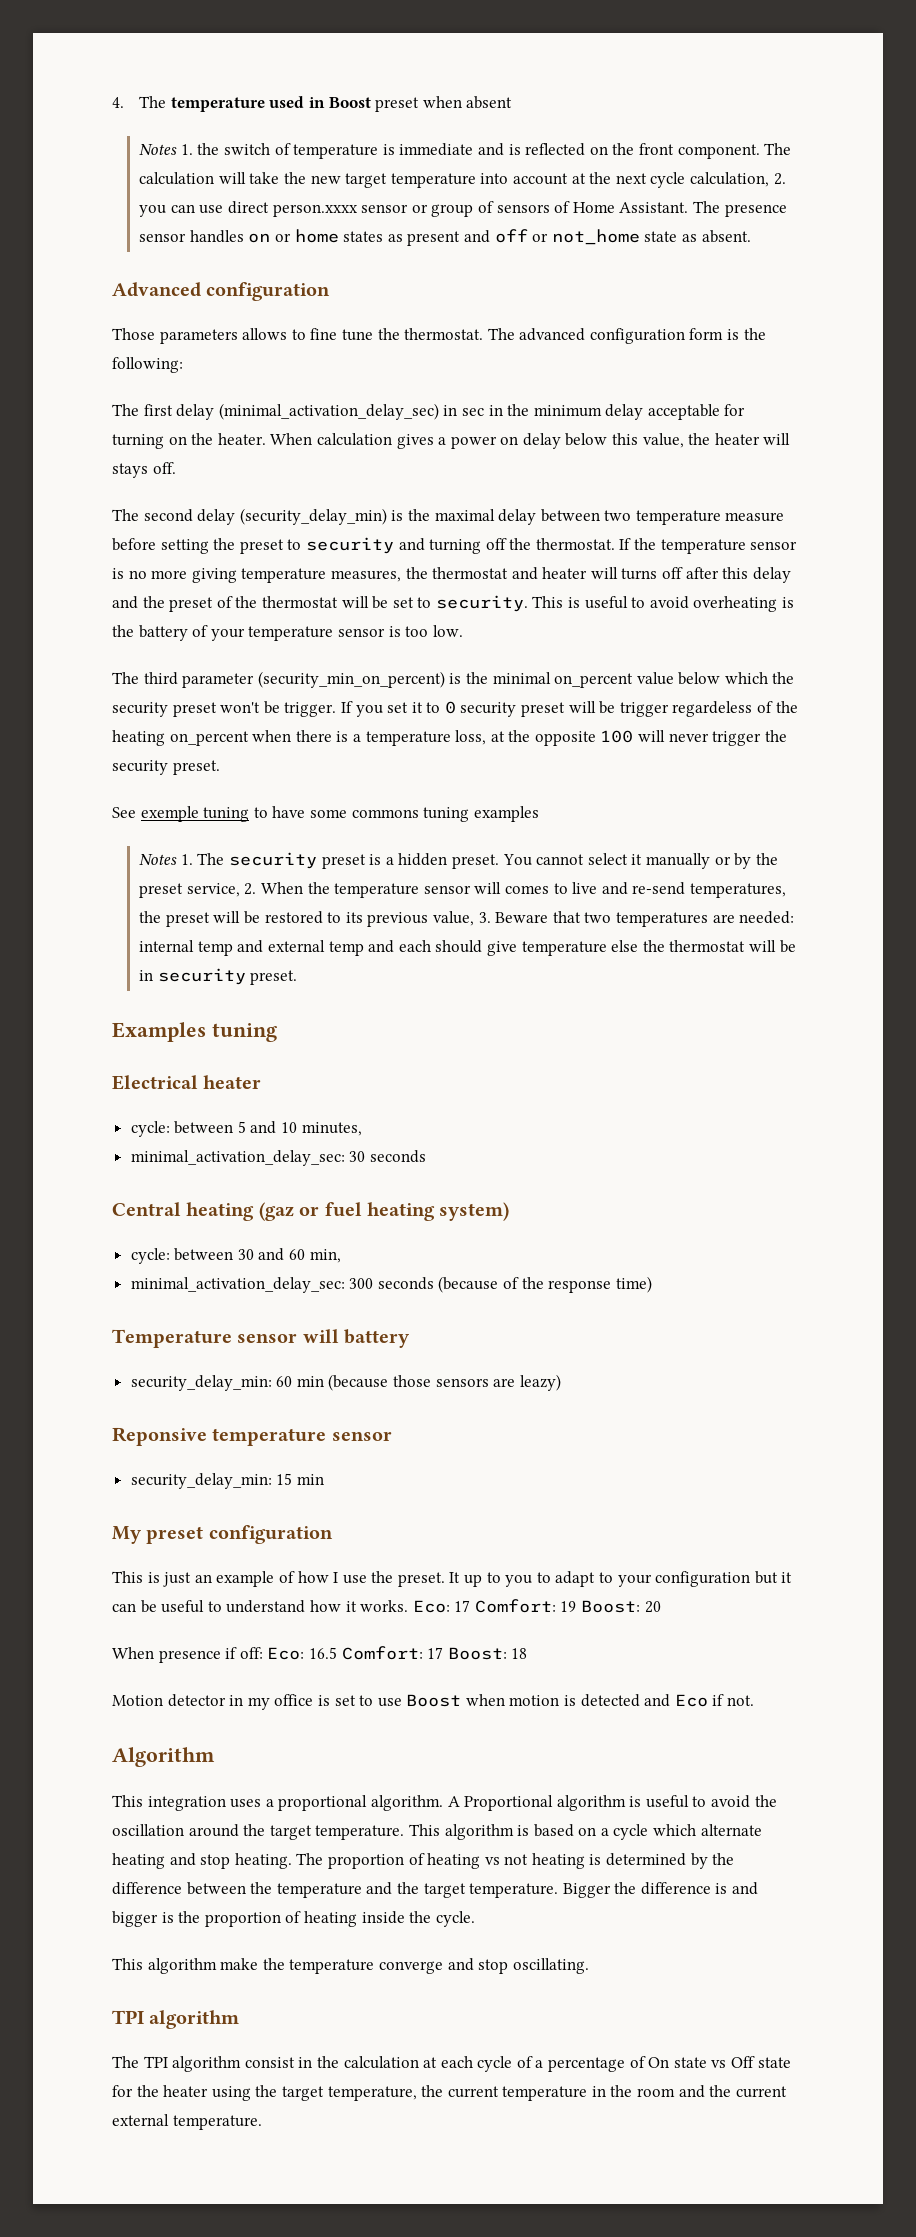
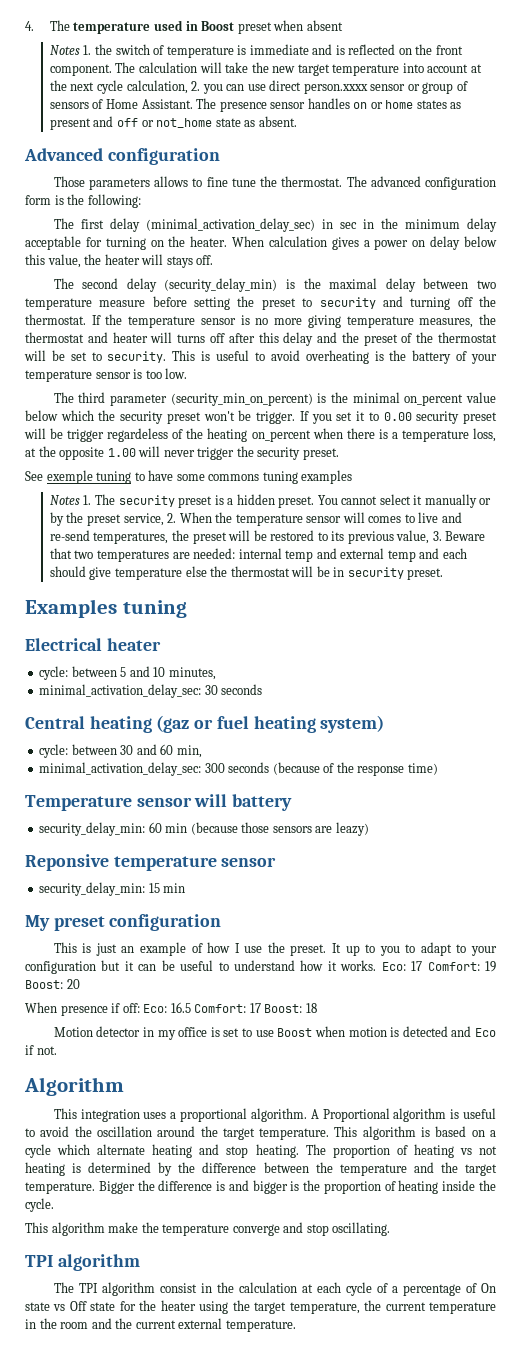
- If you set it to 0 security preset will be trigger regardeless of the heating on_percent when there is a temperature loss, at the opposite 100 will never trigger the security preset.
+ If you set it to 0.00 security preset will be trigger regardeless of the heating on_percent when there is a temperature loss, at the opposite 1.00 will never trigger the security preset.

